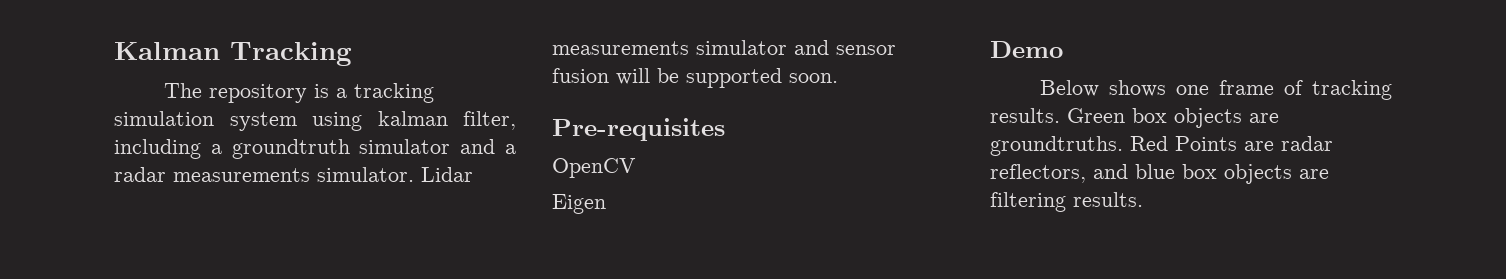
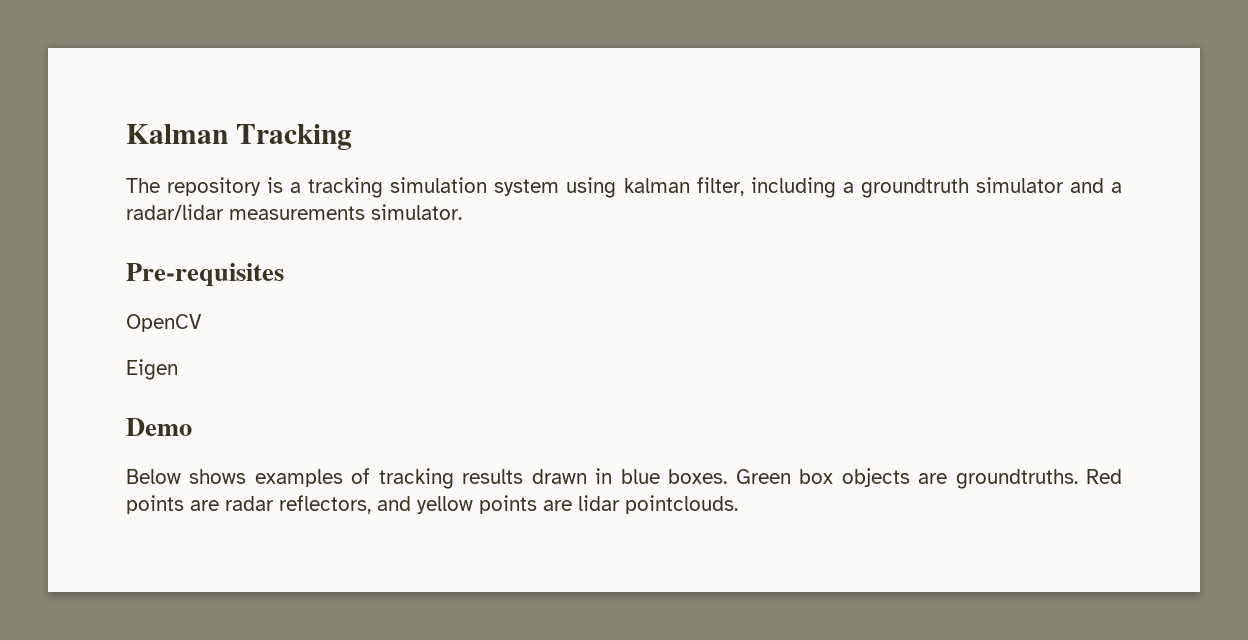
- The repository is a tracking simulation system using kalman filter, including a groundtruth simulator and a radar measurements simulator. Lidar measurements simulator and sensor fusion will be supported soon.
+ The repository is a tracking simulation system using kalman filter, including a groundtruth simulator and a radar/lidar measurements simulator.
- Below shows one frame of tracking results.
+ Below shows examples of tracking results drawn in blue boxes.
- Red Points are radar reflectors, and blue box objects are filtering results.
+ Red points are radar reflectors, and yellow points are lidar pointclouds.

